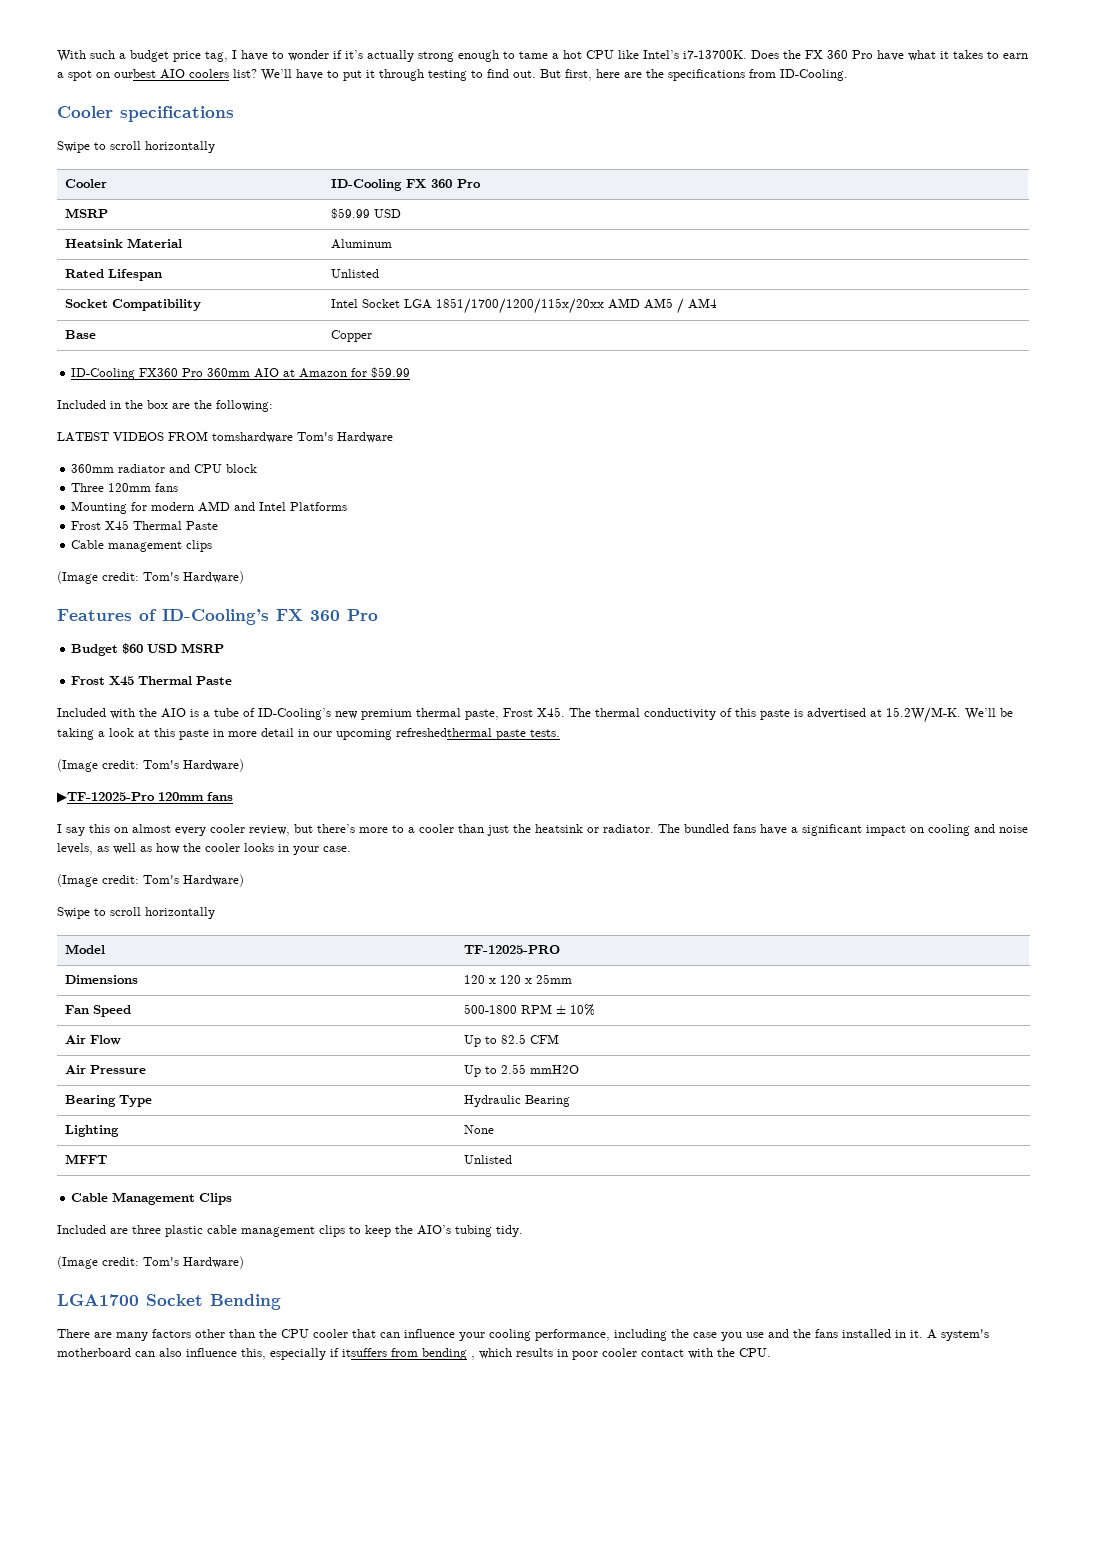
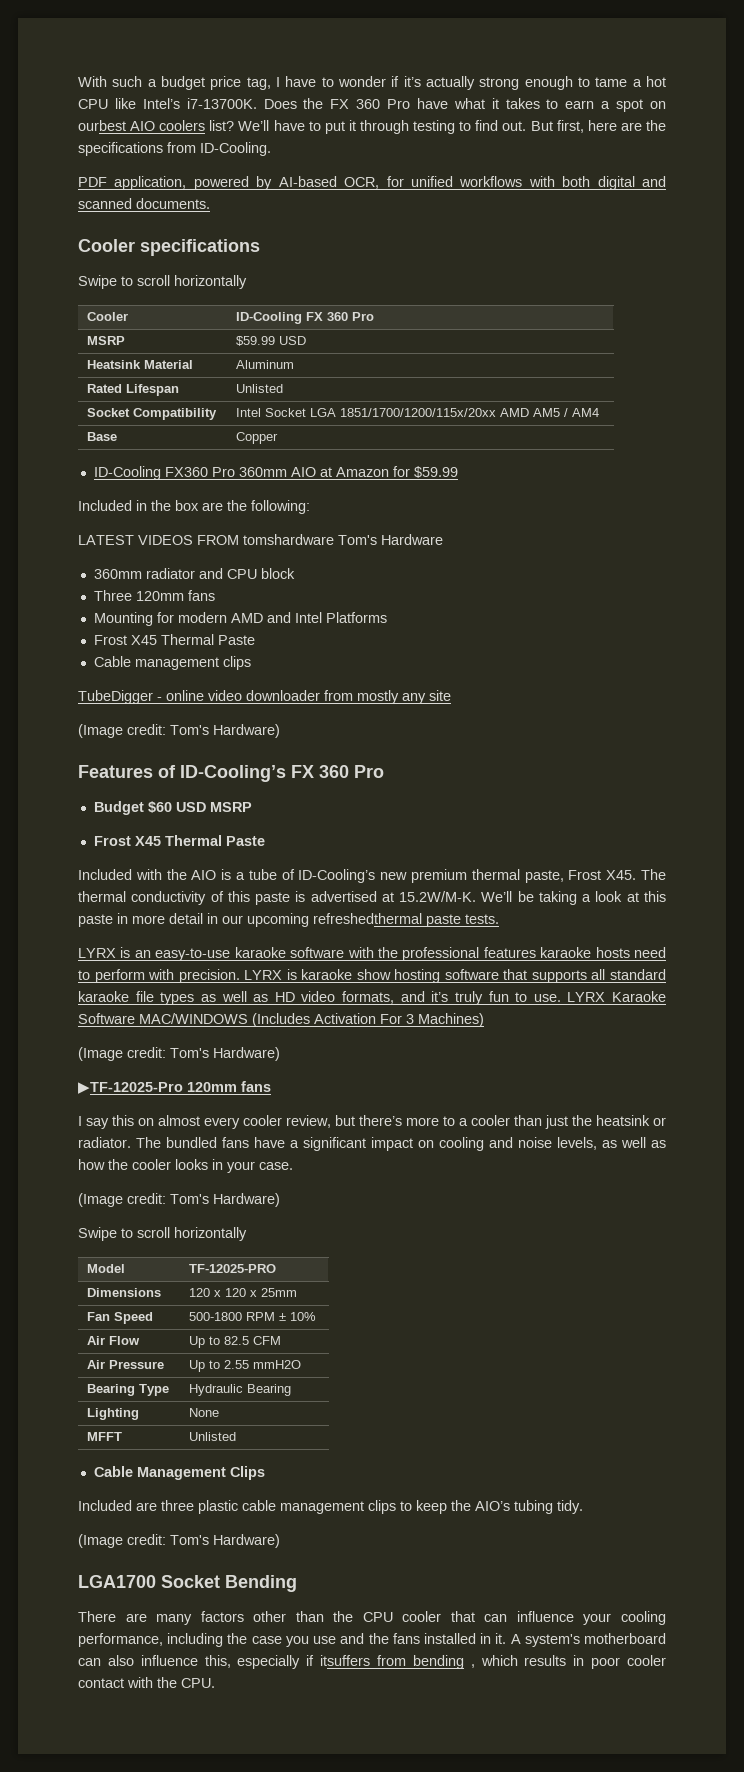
+ PDF application, powered by AI-based OCR, for unified workflows with both digital and scanned documents.
+ TubeDigger - online video downloader from mostly any site
+ LYRX is an easy-to-use karaoke software with the professional features karaoke hosts need to perform with precision. LYRX is karaoke show hosting software that supports all standard karaoke file types as well as HD video formats, and it’s truly fun to use. LYRX Karaoke Software MAC/WINDOWS (Includes Activation For 3 Machines)

